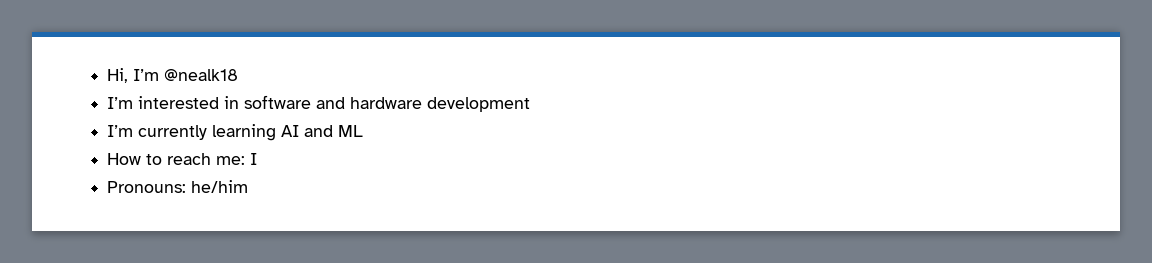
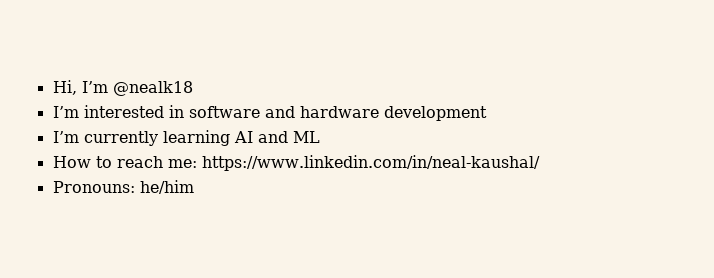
- How to reach me: I
+ How to reach me: https://www.linkedin.com/in/neal-kaushal/

